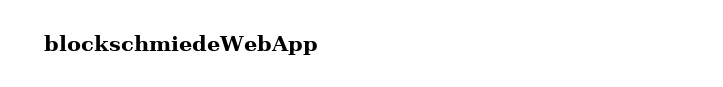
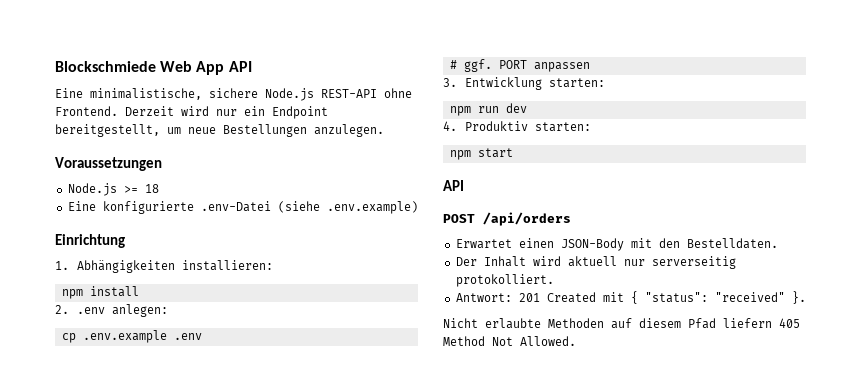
- blockschmiedeWebApp
+ Blockschmiede Web App API
+ Eine minimalistische, sichere Node.js REST-API ohne Frontend. Derzeit wird nur ein Endpoint bereitgestellt, um neue Bestellungen anzulegen.
+ Voraussetzungen
+ Node.js >= 18
+ Eine konfigurierte .env-Datei (siehe .env.example)
+ Einrichtung
+ 1. Abhängigkeiten installieren:
+ npm install
+ 2. .env anlegen:
+ cp .env.example .env
+ # ggf. PORT anpassen
+ 3. Entwicklung starten:
+ npm run dev
+ 4. Produktiv starten:
+ npm start
+ API
+ POST /api/orders
+ Erwartet einen JSON-Body mit den Bestelldaten.
+ Der Inhalt wird aktuell nur serverseitig protokolliert.
+ Antwort: 201 Created mit { "status": "received" }.
+ Nicht erlaubte Methoden auf diesem Pfad liefern 405 Method Not Allowed.

